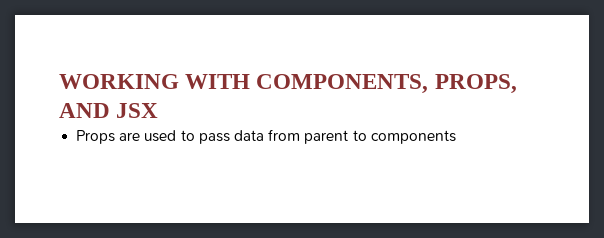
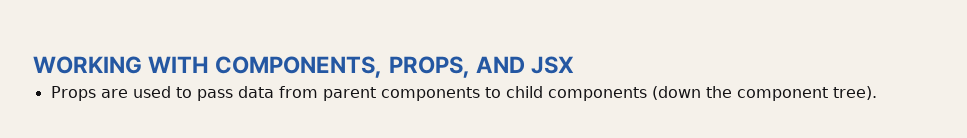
- Props are used to pass data from parent to components
+ Props are used to pass data from parent components to child components (down the component tree).

